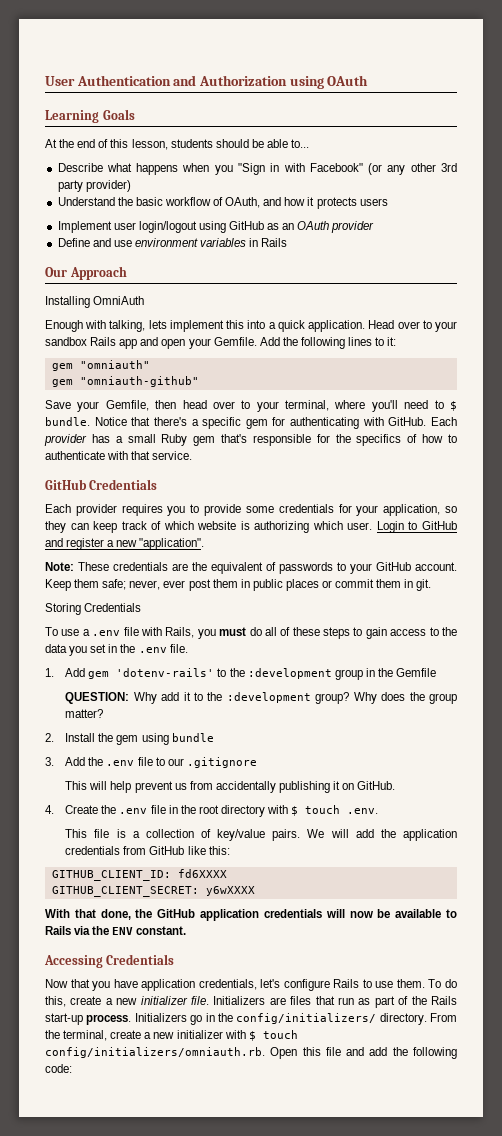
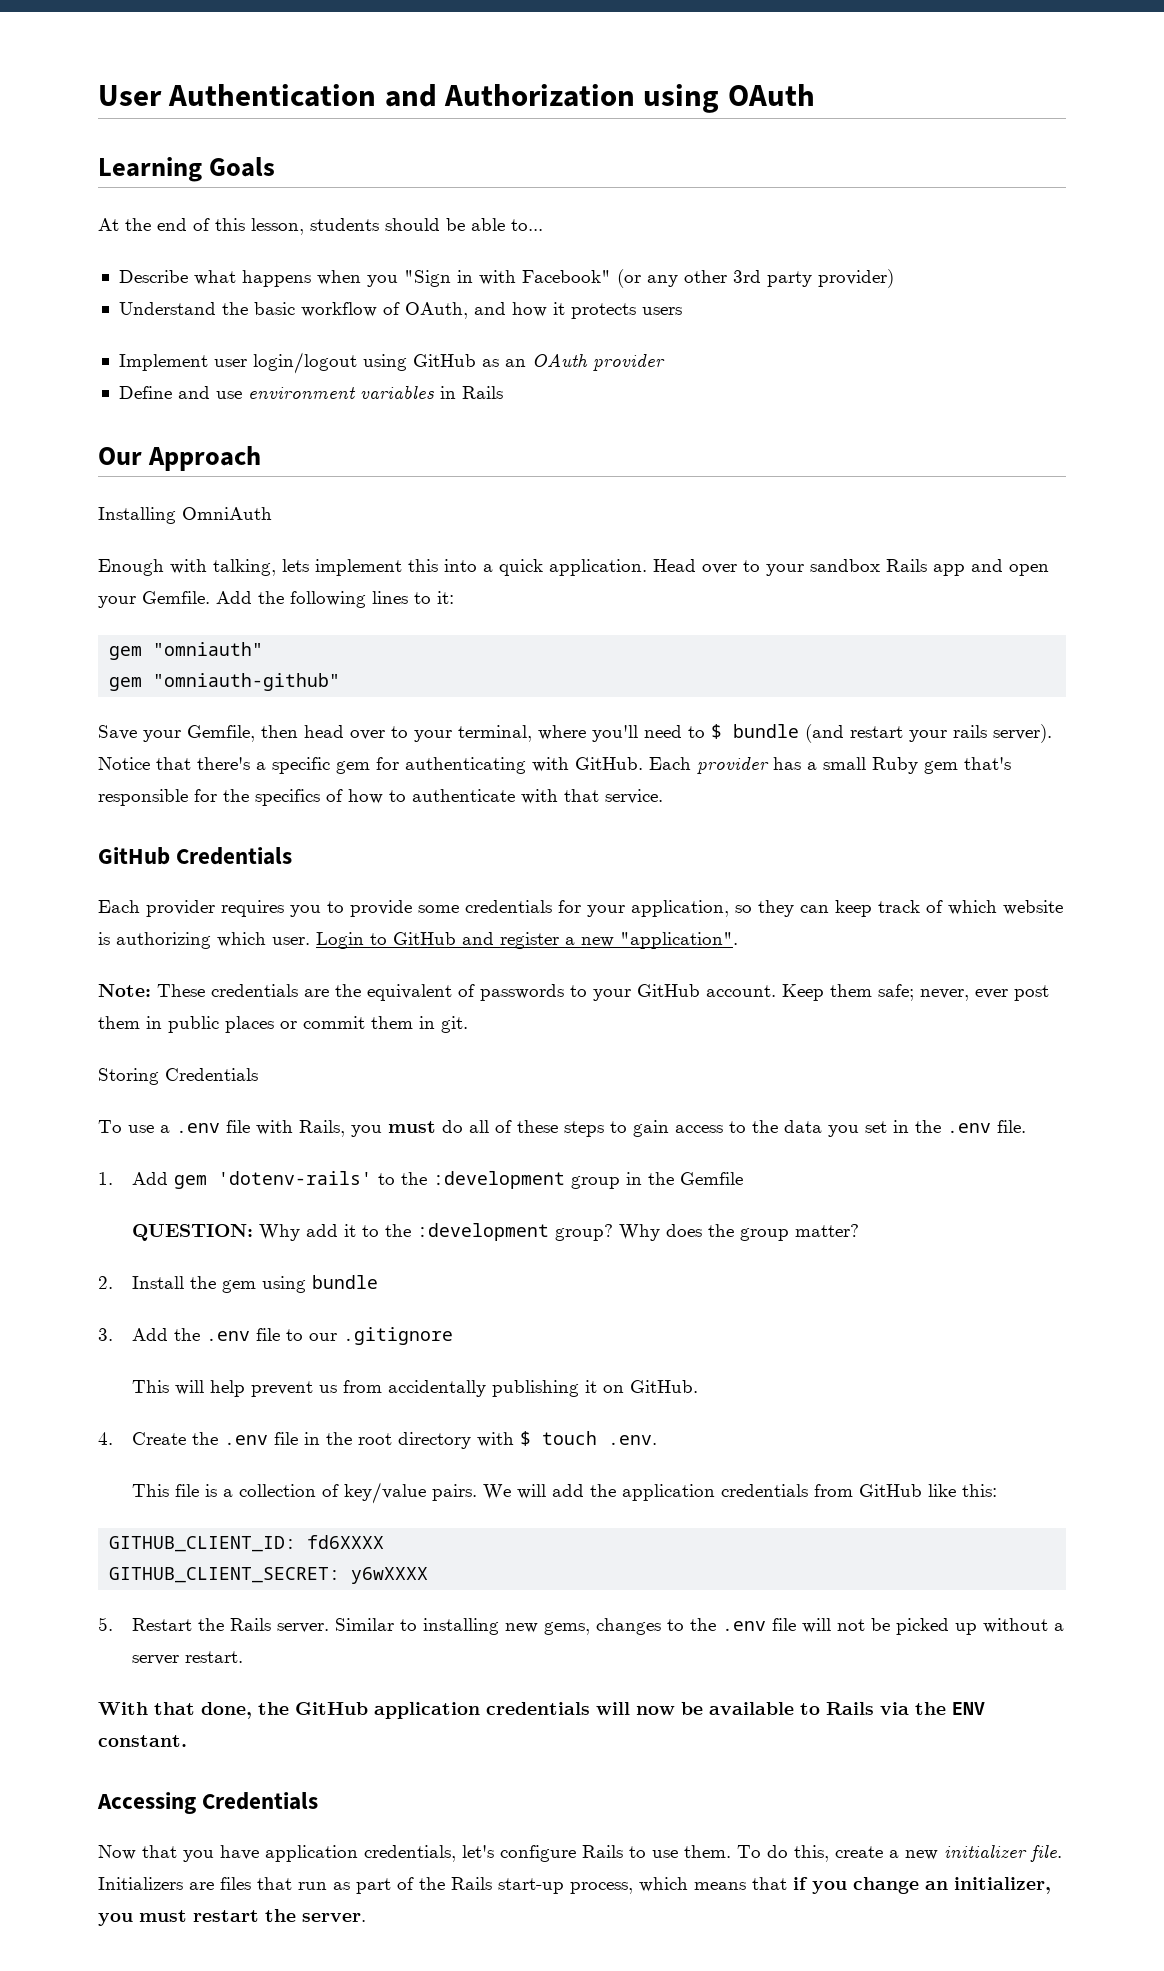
- Save your Gemfile, then head over to your terminal, where you'll need to $ bundle.
+ Save your Gemfile, then head over to your terminal, where you'll need to $ bundle (and restart your rails server).
+ 5. Restart the Rails server. Similar to installing new gems, changes to the .env file will not be picked up without a server restart.
- Initializers are files that run as part of the Rails start-up process. Initializers go in the config/initializers/ directory. From the terminal, create a new initializer with $ touch config/initializers/omniauth.rb. Open this file and add the following code:
+ Initializers are files that run as part of the Rails start-up process, which means that if you change an initializer, you must restart the server.

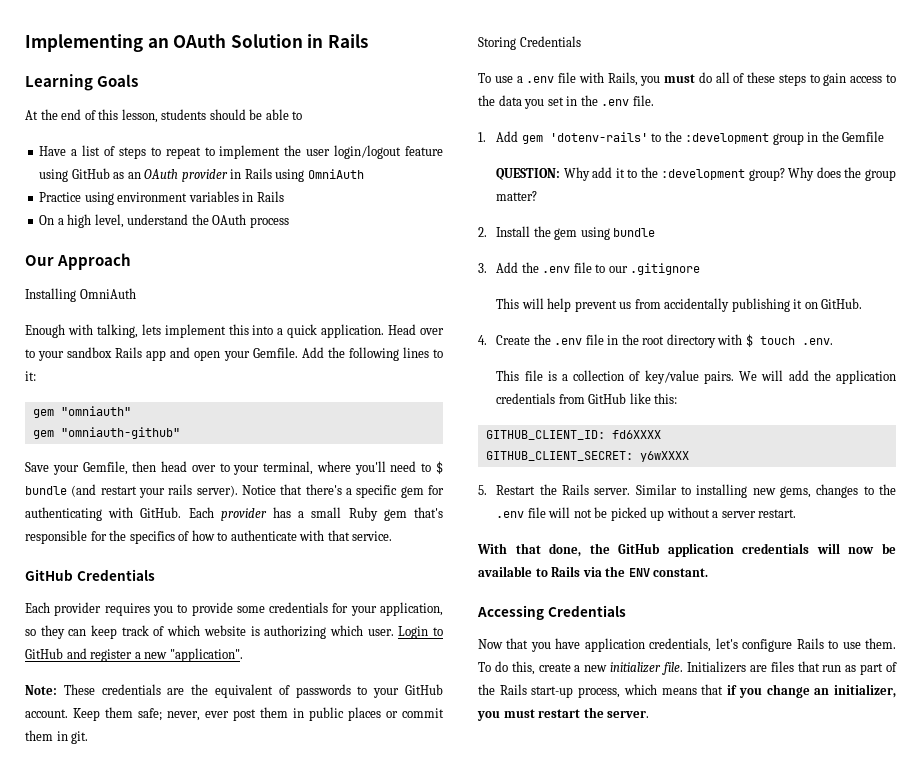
- User Authentication and Authorization using OAuth
+ Implementing an OAuth Solution in Rails
- At the end of this lesson, students should be able to...
- Describe what happens when you "Sign in with Facebook" (or any other 3rd party provider)
- Understand the basic workflow of OAuth, and how it protects users
- Implement user login/logout using GitHub as an OAuth provider
- Define and use environment variables in Rails
+ At the end of this lesson, students should be able to
+ Have a list of steps to repeat to implement the user login/logout feature using GitHub as an OAuth provider in Rails using OmniAuth
+ Practice using environment variables in Rails
+ On a high level, understand the OAuth process

